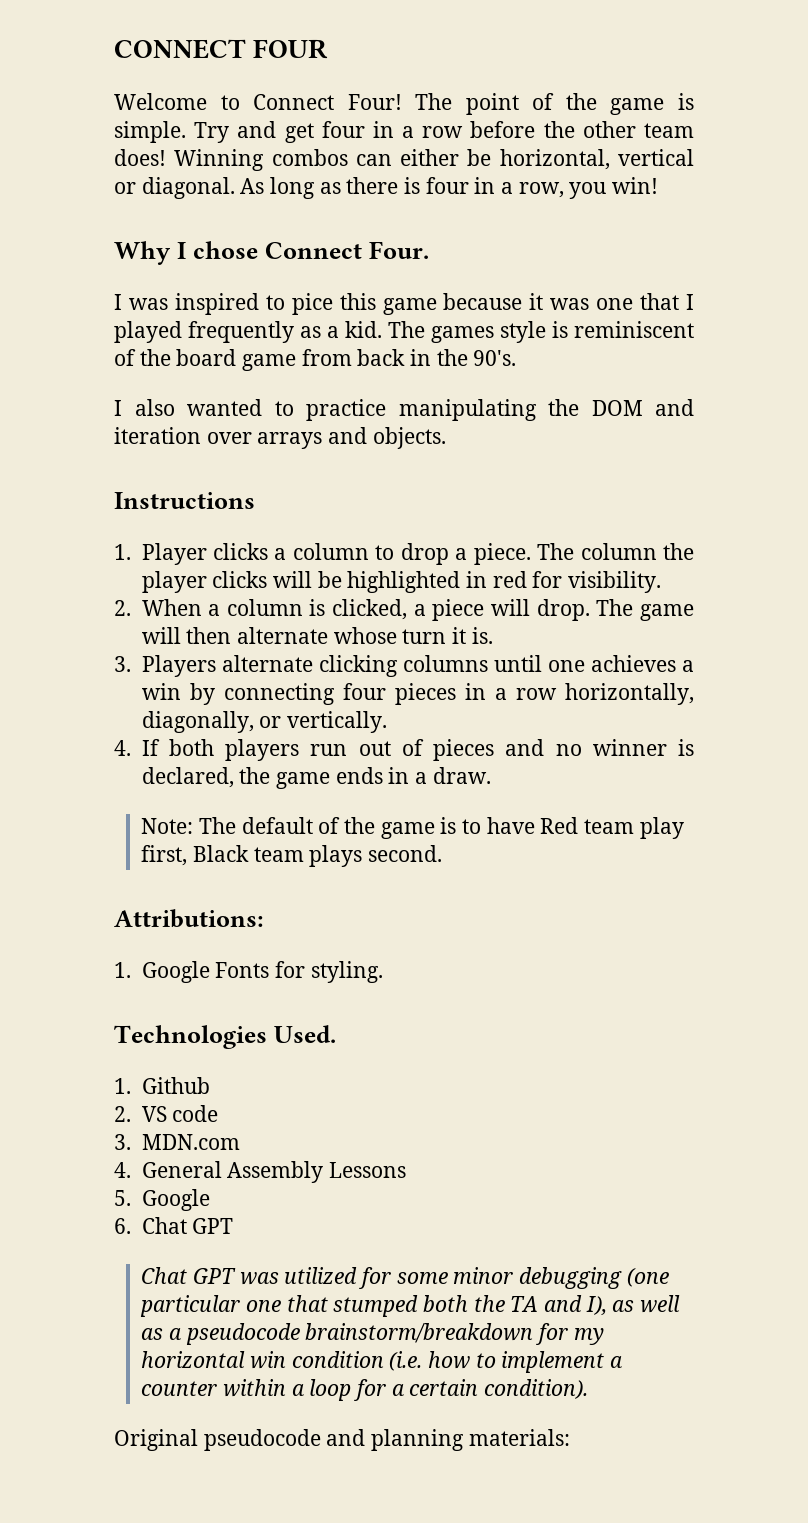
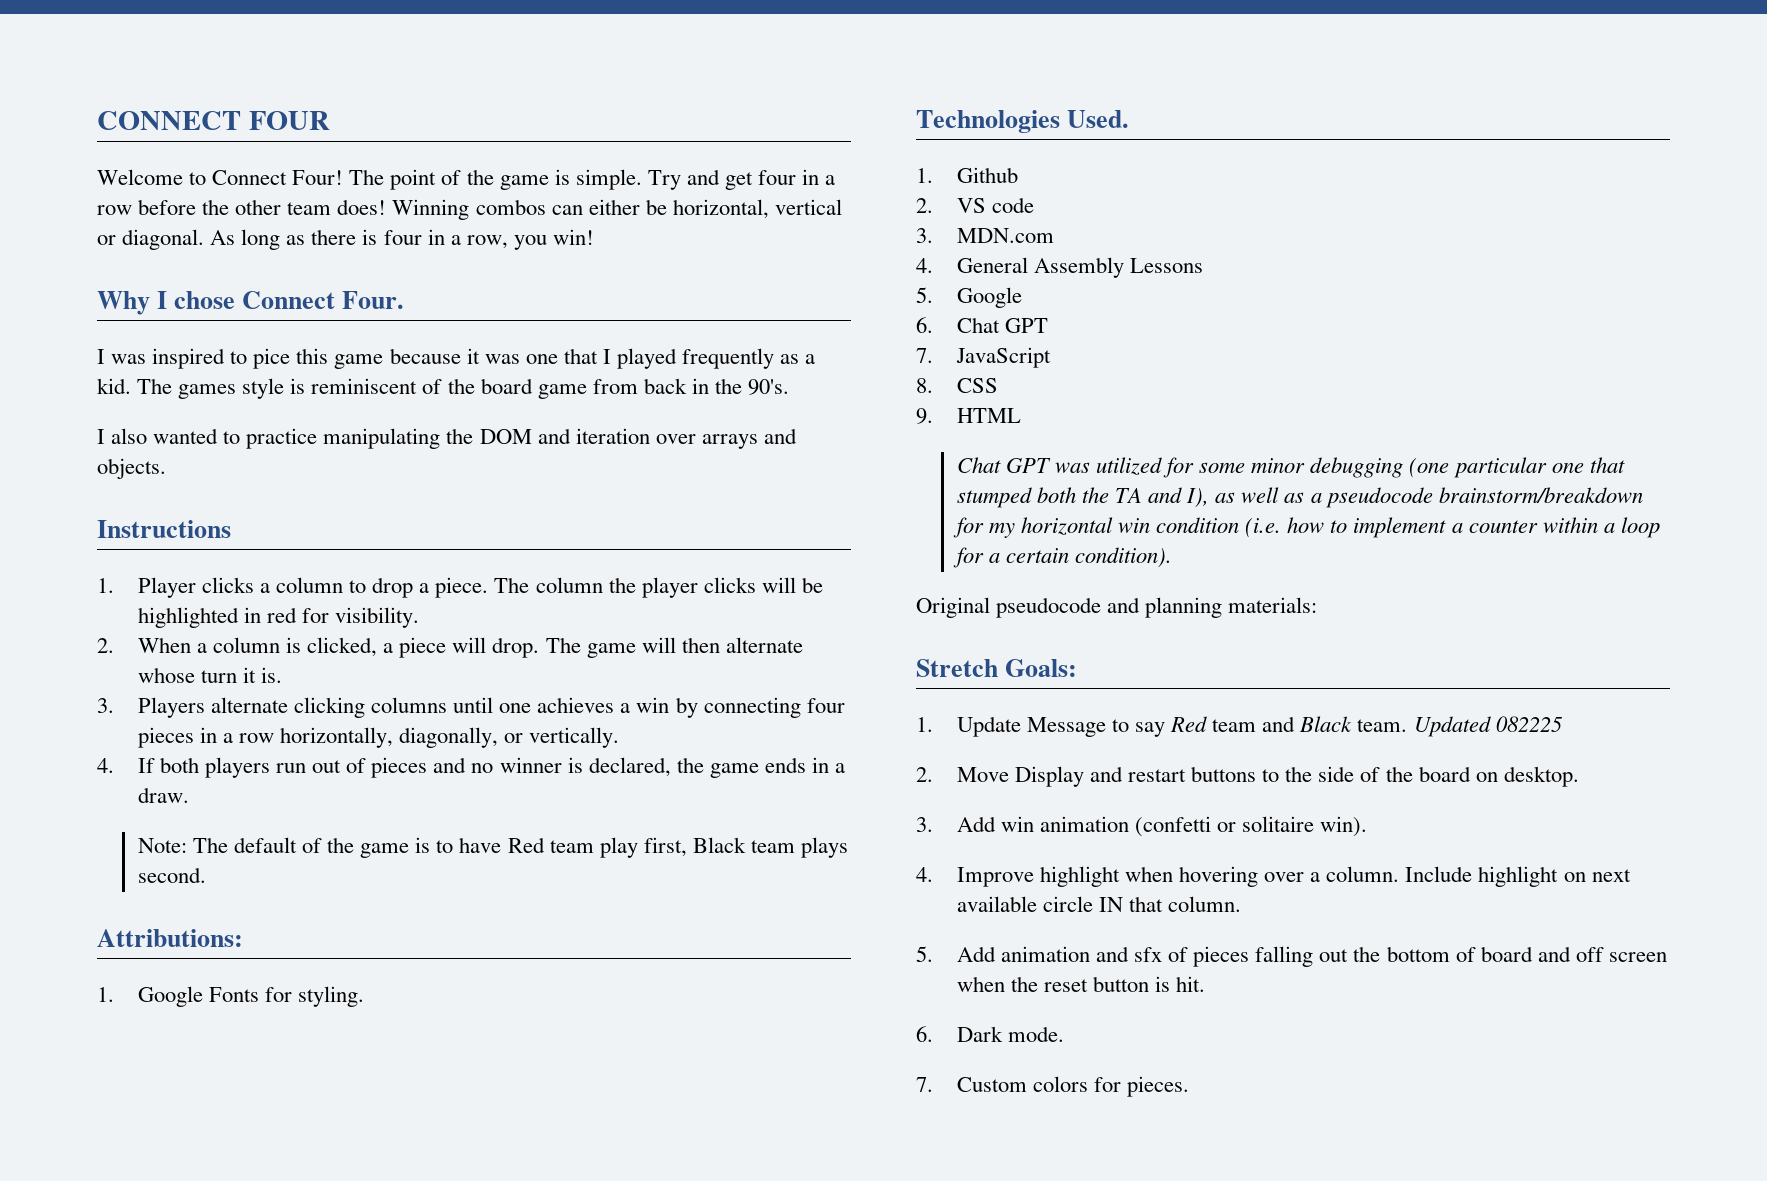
+ 7. JavaScript
+ 8. CSS
+ 9. HTML
+ Stretch Goals:
+ 1. Update Message to say Red team and Black team. Updated 082225
+ 2. Move Display and restart buttons to the side of the board on desktop.
+ 3. Add win animation (confetti or solitaire win).
+ 4. Improve highlight when hovering over a column. Include highlight on next available circle IN that column.
+ 5. Add animation and sfx of pieces falling out the bottom of board and off screen when the reset button is hit.
+ 6. Dark mode.
+ 7. Custom colors for pieces.

